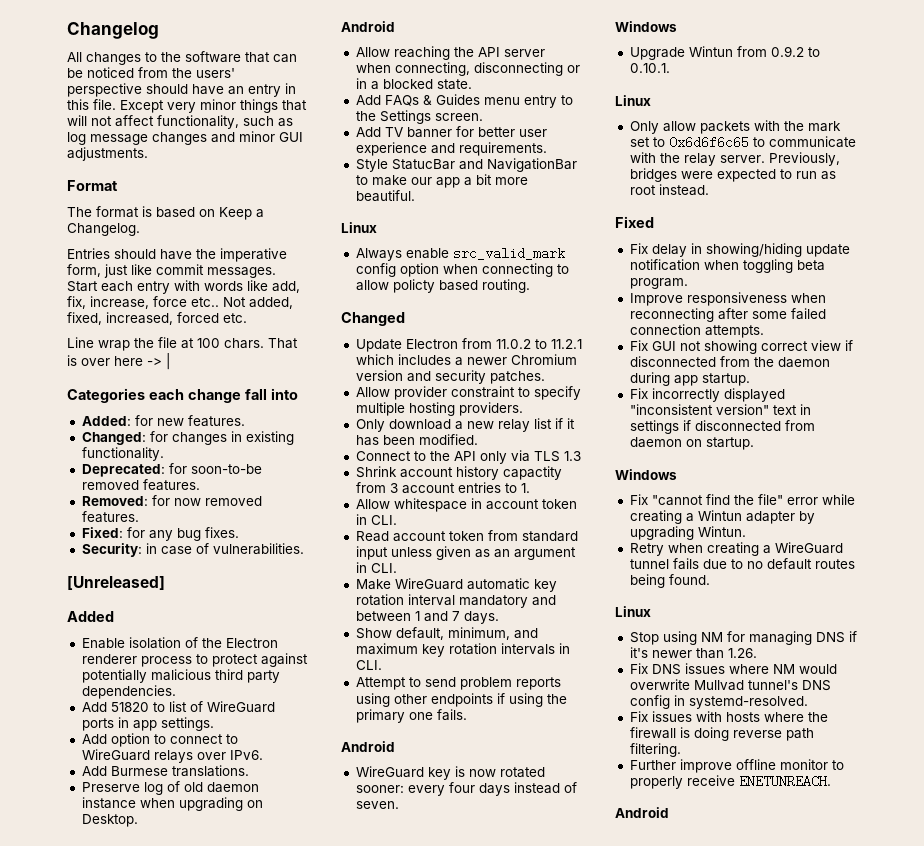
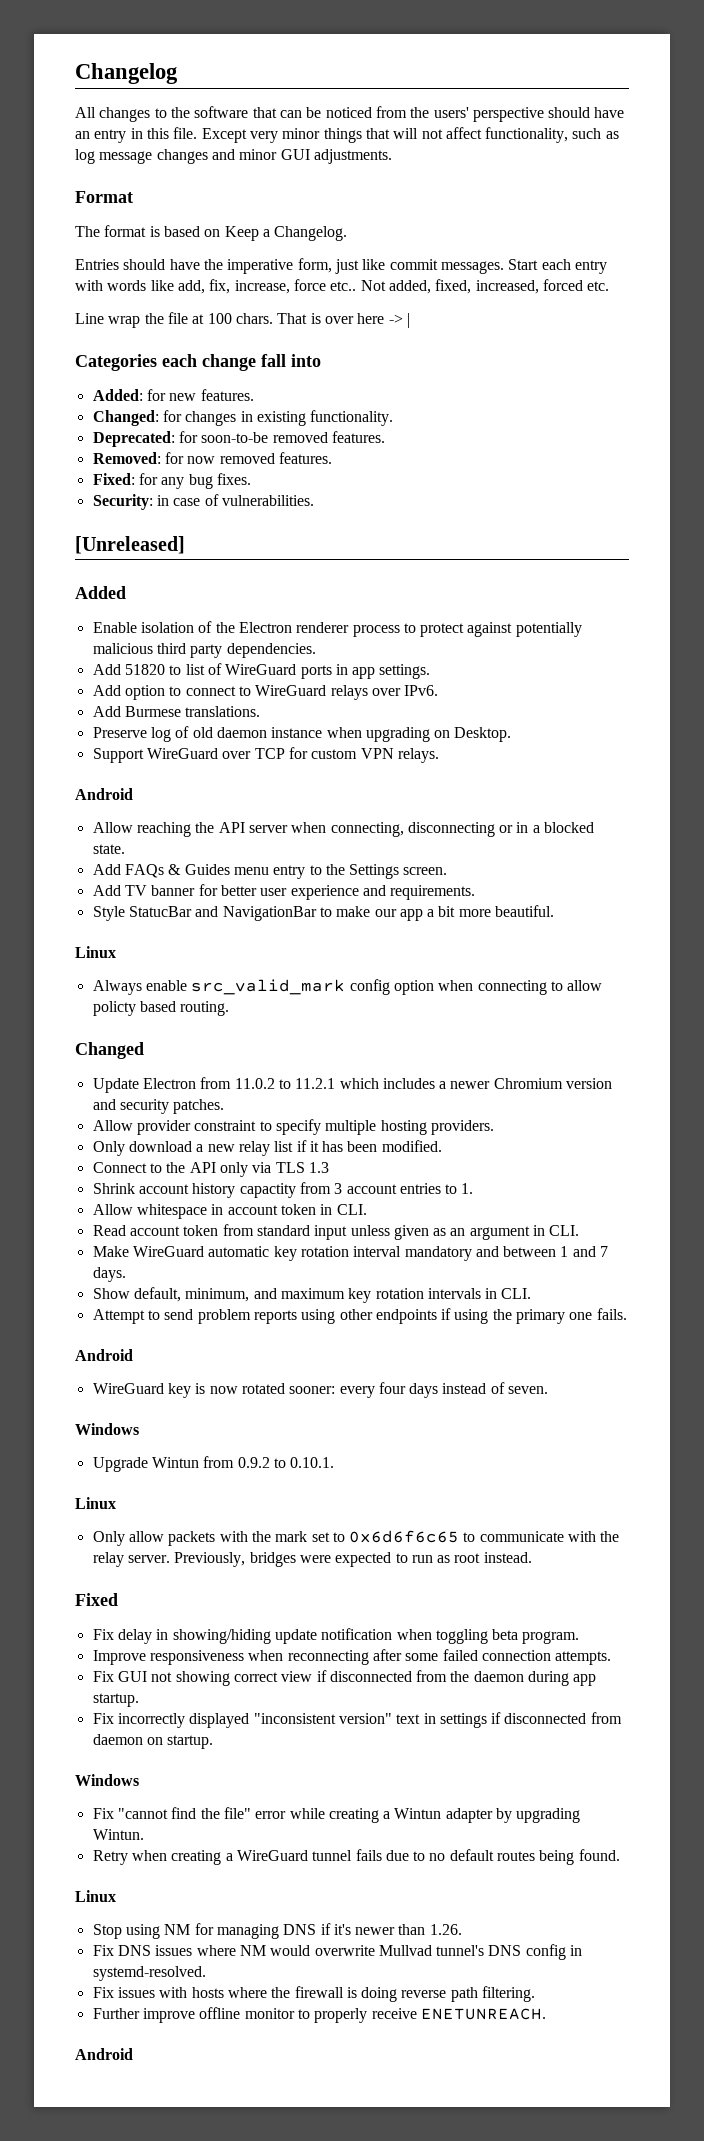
+ Support WireGuard over TCP for custom VPN relays.

